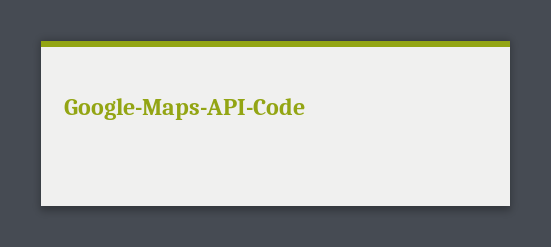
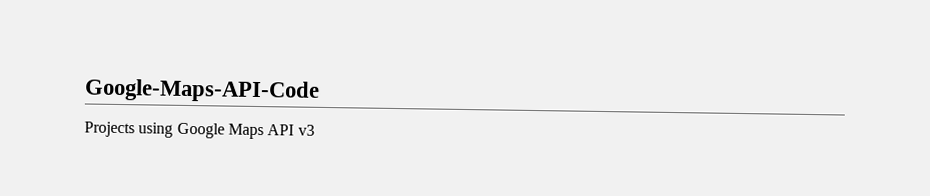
+ Projects using Google Maps API v3

